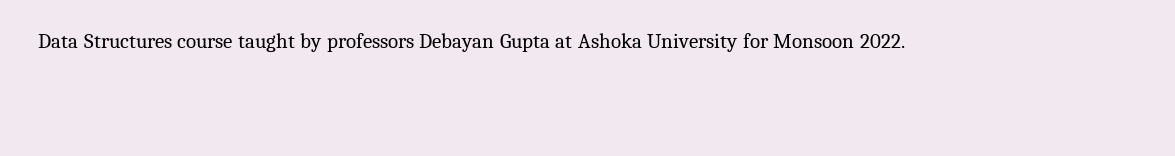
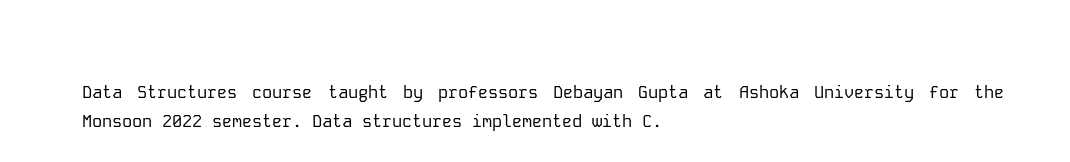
- Data Structures course taught by professors Debayan Gupta at Ashoka University for Monsoon 2022.
+ Data Structures course taught by professors Debayan Gupta at Ashoka University for the Monsoon 2022 semester. Data structures implemented with C.

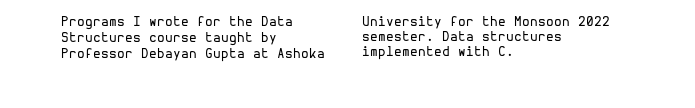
- Data Structures course taught by professors Debayan Gupta at Ashoka University for the Monsoon 2022 semester.
+ Programs I wrote for the Data Structures course taught by Professor Debayan Gupta at Ashoka University for the Monsoon 2022 semester.

